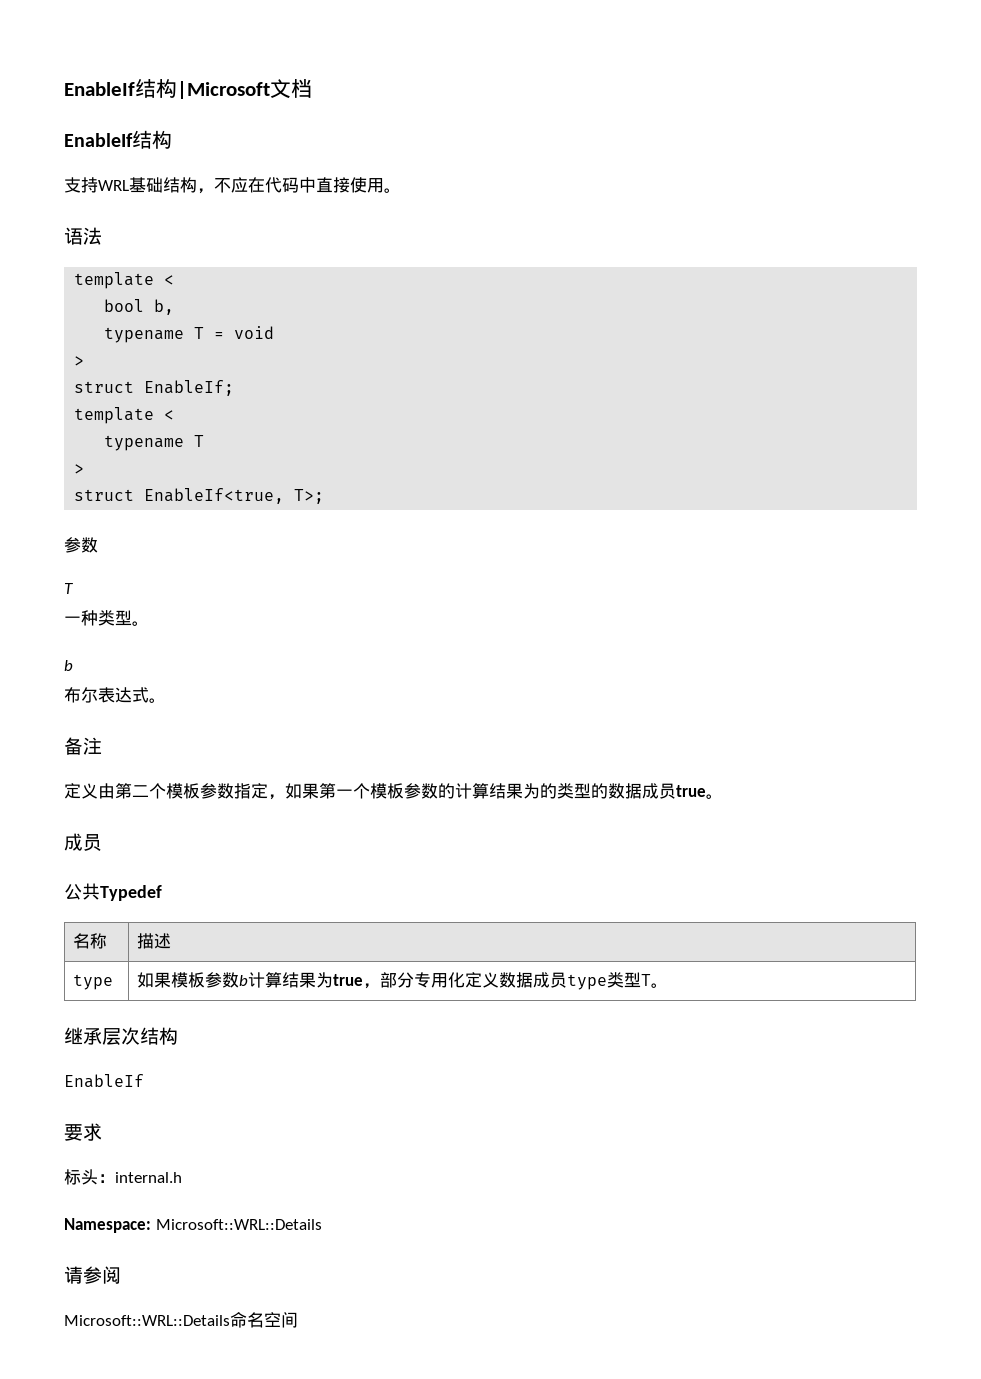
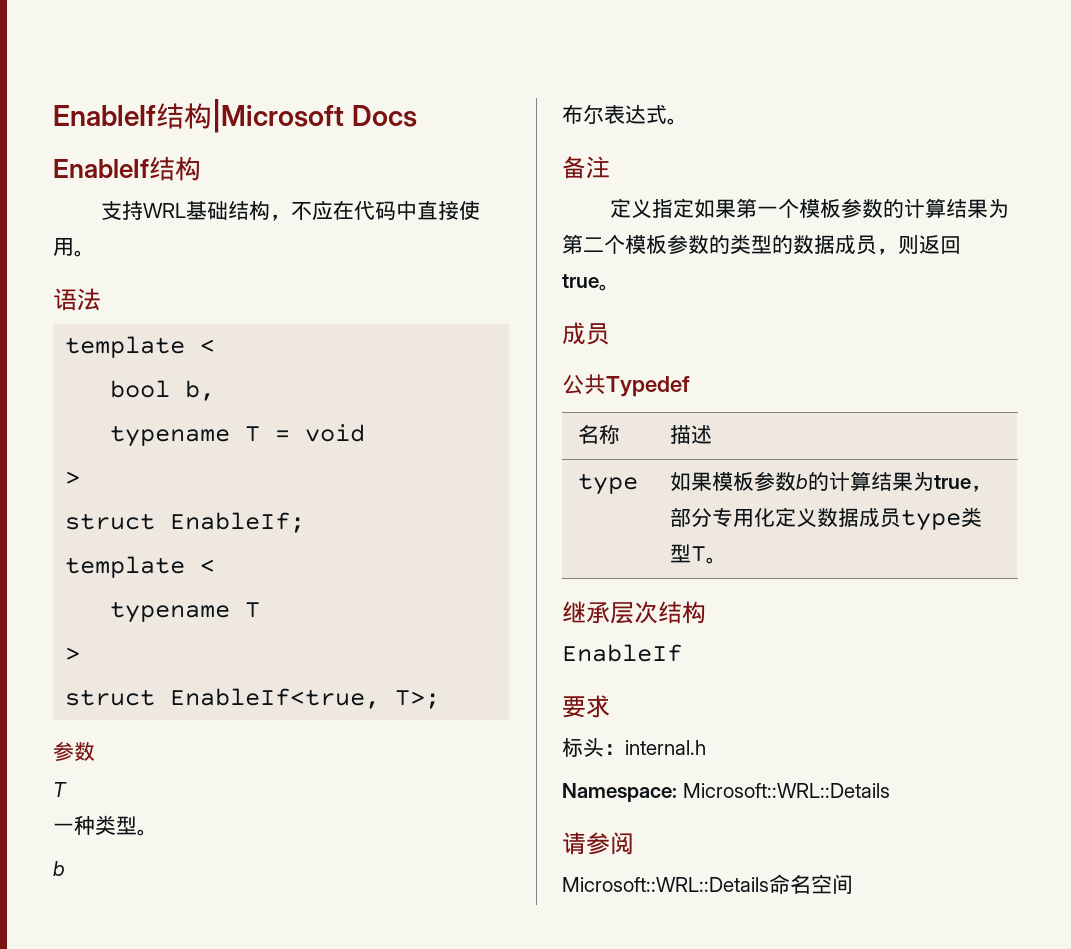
- EnableIf结构|Microsoft文档
+ EnableIf结构|Microsoft Docs
- 定义由第二个模板参数指定，如果第一个模板参数的计算结果为的类型的数据成员true。
+ 定义指定如果第一个模板参数的计算结果为第二个模板参数的类型的数据成员，则返回true。
- type | 如果模板参数b计算结果为true，部分专用化定义数据成员type类型T。
+ type | 如果模板参数b的计算结果为true，部分专用化定义数据成员type类型T。

